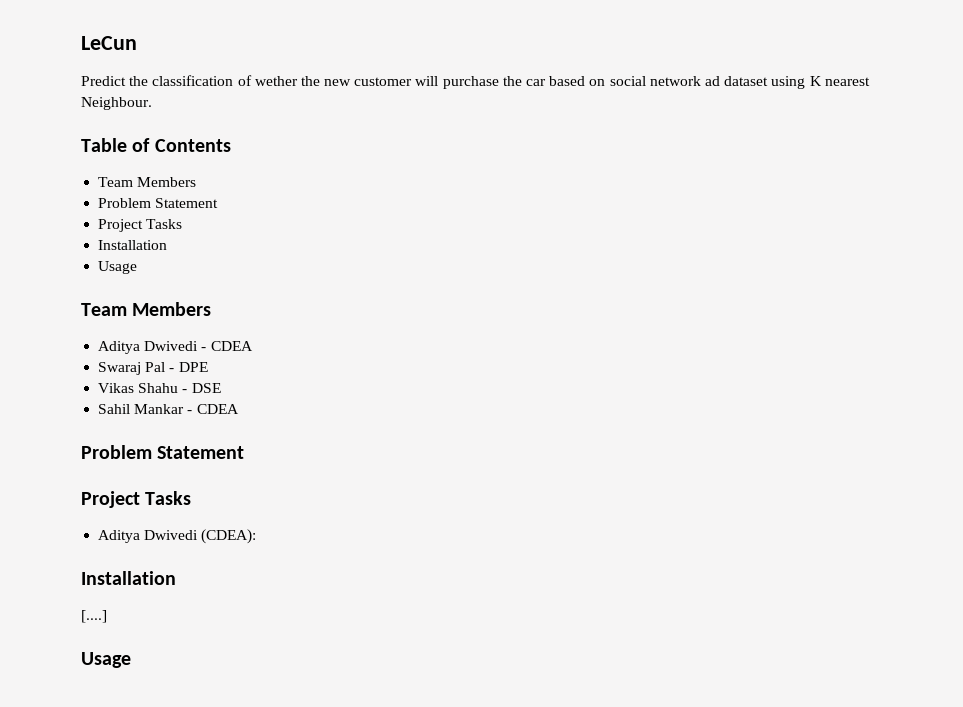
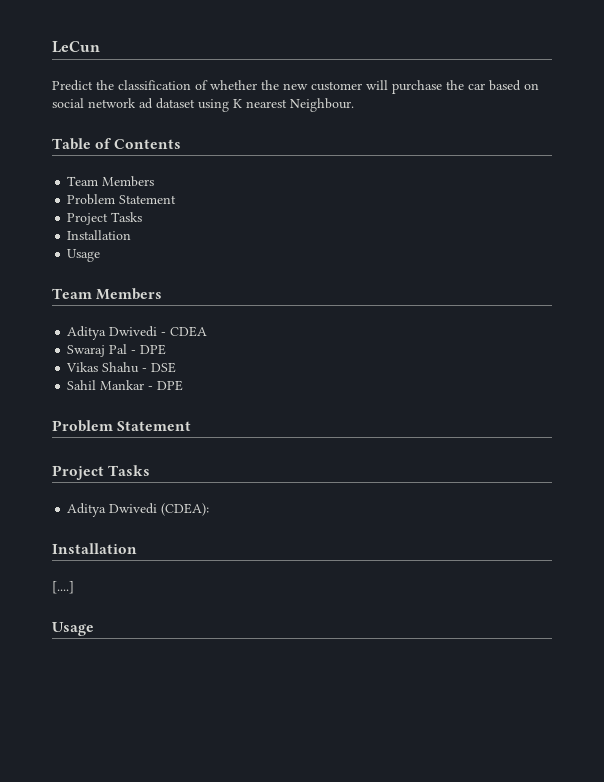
- Predict the classification of wether the new customer will purchase the car based on social network ad dataset using K nearest Neighbour.
+ Predict the classification of whether the new customer will purchase the car based on social network ad dataset using K nearest Neighbour.
- Sahil Mankar - CDEA
+ Sahil Mankar - DPE

